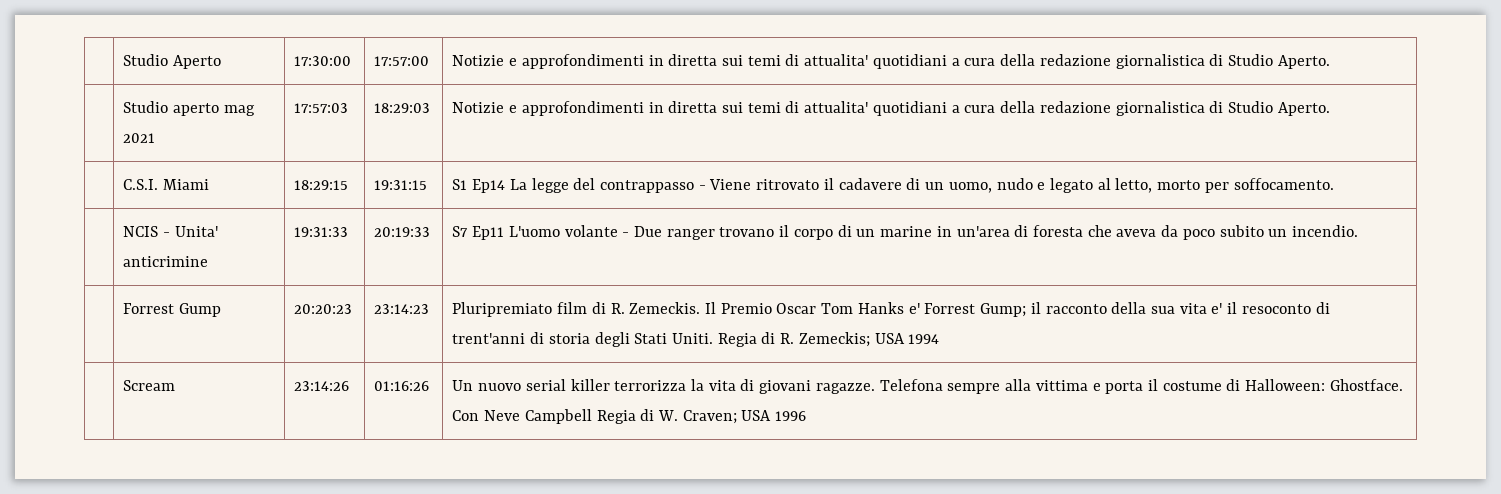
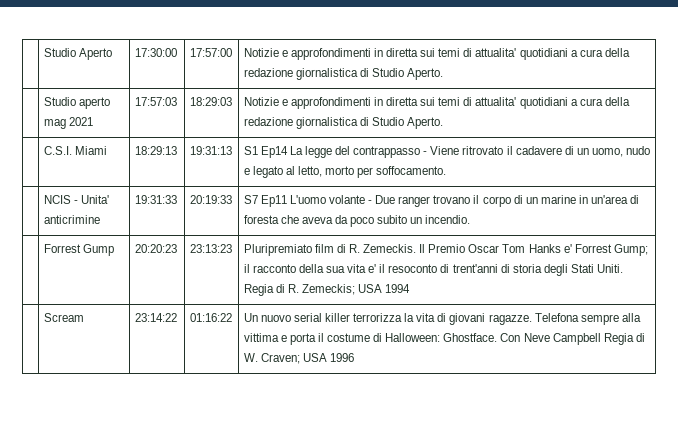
- | C.S.I. Miami | 18:29:15 | 19:31:15 | S1 Ep14 La legge del contrappasso - Viene ritrovato il cadavere di un uomo, nudo e legato al letto, morto per soffocamento.
+ | C.S.I. Miami | 18:29:13 | 19:31:13 | S1 Ep14 La legge del contrappasso - Viene ritrovato il cadavere di un uomo, nudo e legato al letto, morto per soffocamento.
- | Forrest Gump | 20:20:23 | 23:14:23 | Pluripremiato film di R. Zemeckis. Il Premio Oscar Tom Hanks e' Forrest Gump; il racconto della sua vita e' il resoconto di trent'anni di storia degli Stati Uniti. Regia di R. Zemeckis; USA 1994
+ | Forrest Gump | 20:20:23 | 23:13:23 | Pluripremiato film di R. Zemeckis. Il Premio Oscar Tom Hanks e' Forrest Gump; il racconto della sua vita e' il resoconto di trent'anni di storia degli Stati Uniti. Regia di R. Zemeckis; USA 1994
- | Scream | 23:14:26 | 01:16:26 | Un nuovo serial killer terrorizza la vita di giovani ragazze. Telefona sempre alla vittima e porta il costume di Halloween: Ghostface. Con Neve Campbell Regia di W. Craven; USA 1996
+ | Scream | 23:14:22 | 01:16:22 | Un nuovo serial killer terrorizza la vita di giovani ragazze. Telefona sempre alla vittima e porta il costume di Halloween: Ghostface. Con Neve Campbell Regia di W. Craven; USA 1996

